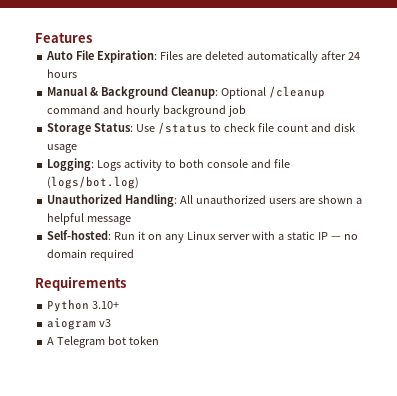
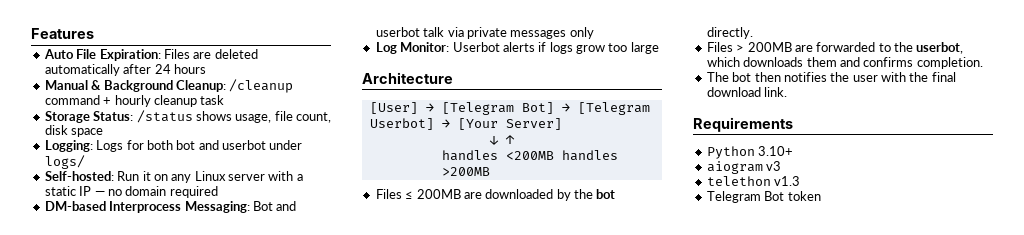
- Manual & Background Cleanup: Optional /cleanup command and hourly background job
- Storage Status: Use /status to check file count and disk usage
- Logging: Logs activity to both console and file (logs/bot.log)
- Unauthorized Handling: All unauthorized users are shown a helpful message
+ Manual & Background Cleanup: /cleanup command + hourly cleanup task
+ Storage Status: /status shows usage, file count, disk space
+ Logging: Logs for both bot and userbot under logs/
+ DM-based Interprocess Messaging: Bot and userbot talk via private messages only
+ Log Monitor: Userbot alerts if logs grow too large
+ Architecture
+ [User] → [Telegram Bot] → [Telegram Userbot] → [Your Server]
+ ↓ ↑
+ handles <200MB handles >200MB
+ Files ≤ 200MB are downloaded by the bot directly.
+ Files > 200MB are forwarded to the userbot, which downloads them and confirms completion.
+ The bot then notifies the user with the final download link.
- A Telegram bot token
+ telethon v1.3
+ Telegram Bot token

